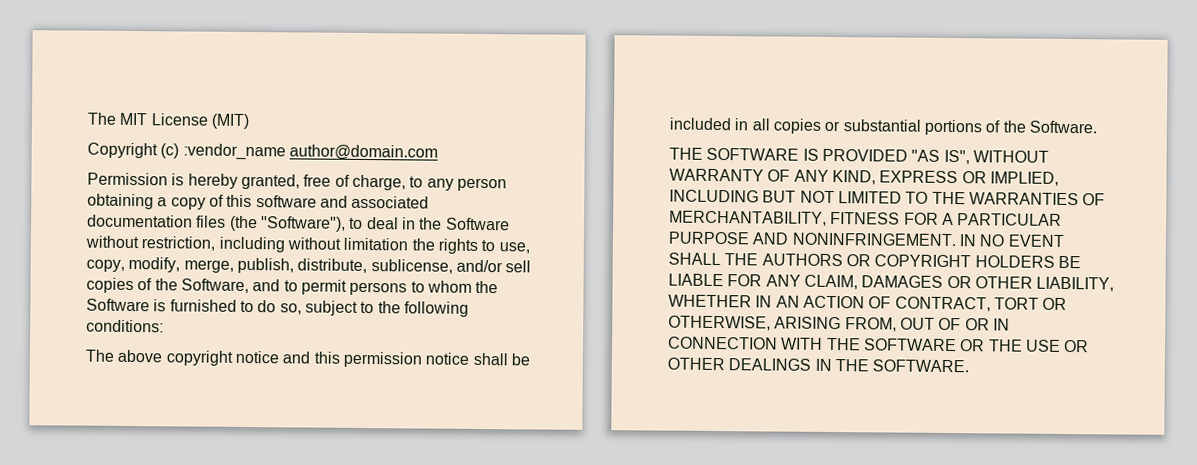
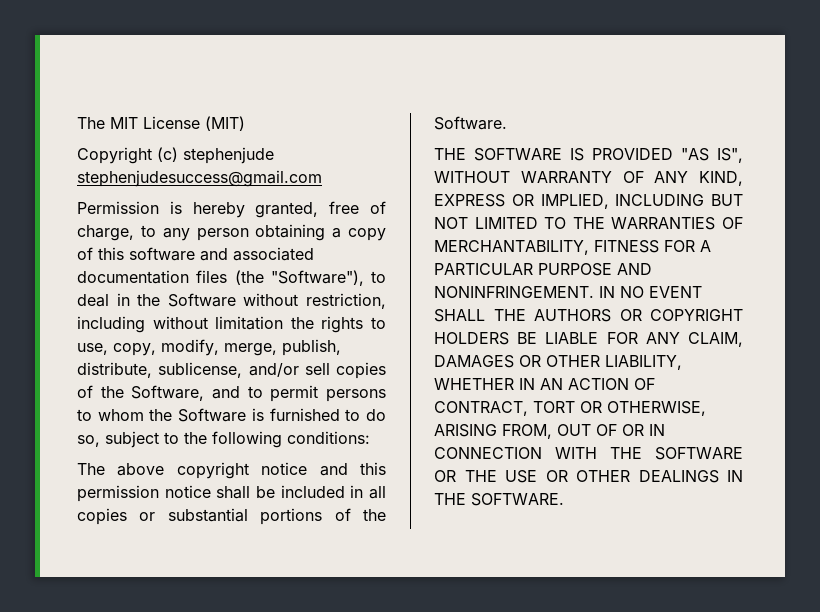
- Copyright (c) :vendor_name author@domain.com
+ Copyright (c) stephenjude stephenjudesuccess@gmail.com

